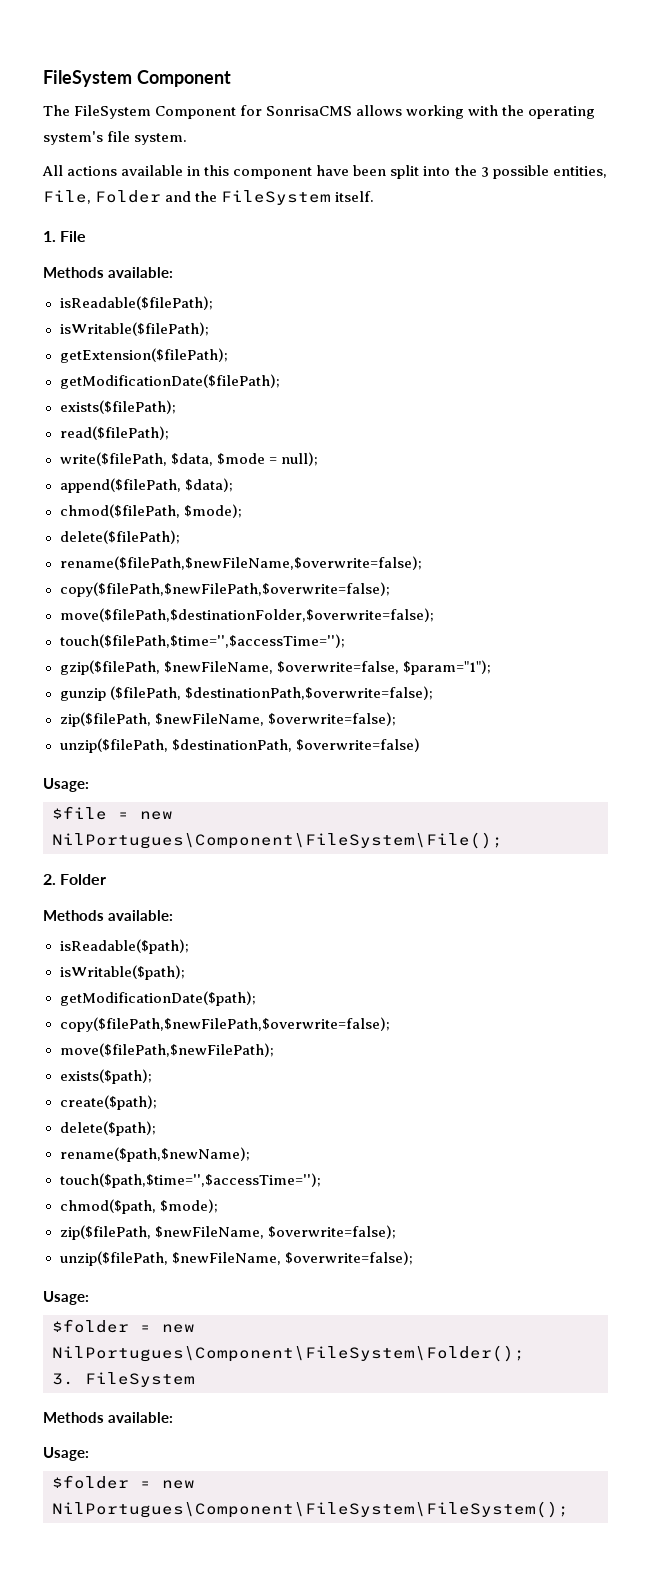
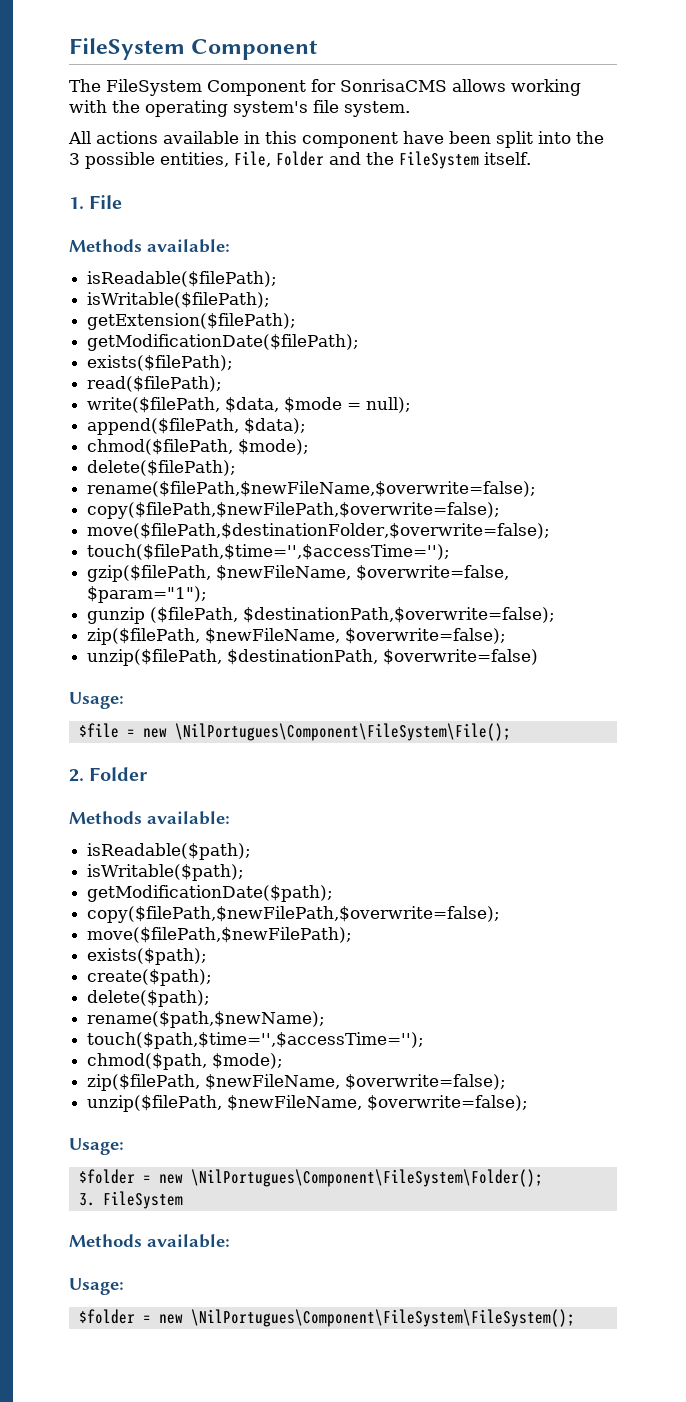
- $file = new NilPortugues\Component\FileSystem\File();
+ $file = new \NilPortugues\Component\FileSystem\File();
- $folder = new NilPortugues\Component\FileSystem\Folder();
+ $folder = new \NilPortugues\Component\FileSystem\Folder();
- $folder = new NilPortugues\Component\FileSystem\FileSystem();
+ $folder = new \NilPortugues\Component\FileSystem\FileSystem();

